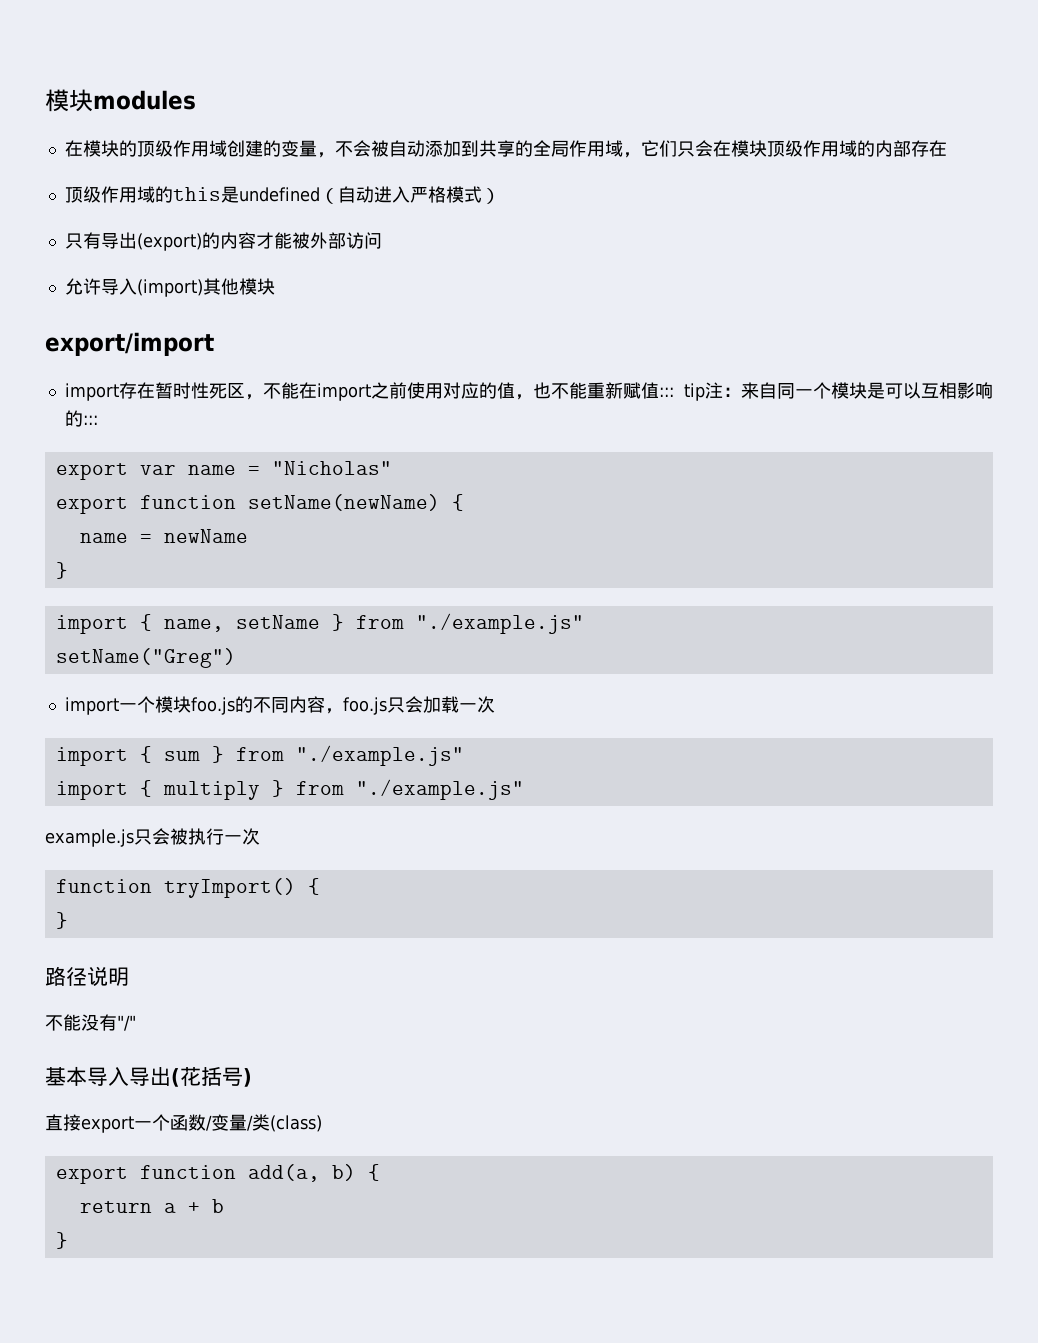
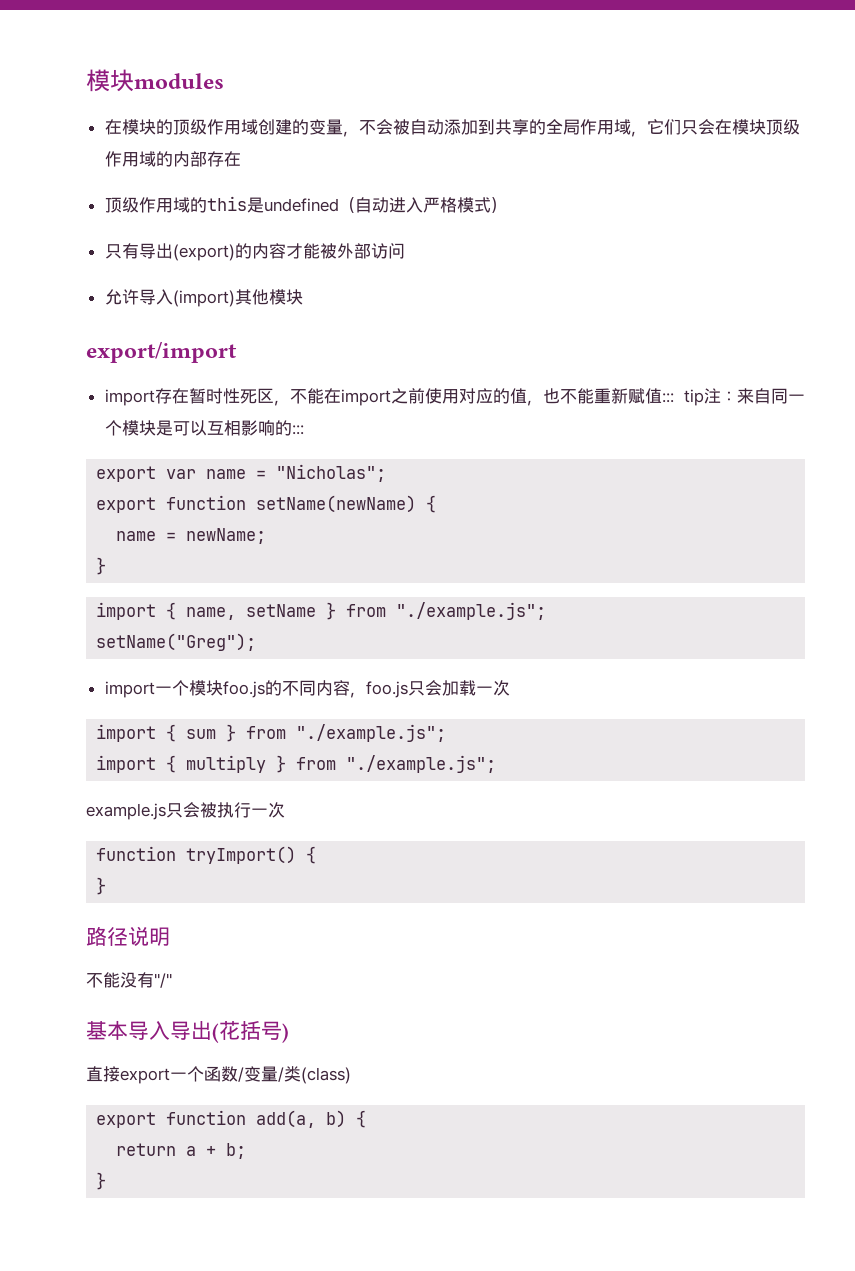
- export var name = "Nicholas"
+ export var name = "Nicholas";
- name = newName
+ name = newName;
- import { name, setName } from "./example.js"
- setName("Greg")
+ import { name, setName } from "./example.js";
+ setName("Greg");
- import { sum } from "./example.js"
+ import { sum } from "./example.js";
- import { multiply } from "./example.js"
+ import { multiply } from "./example.js";
- return a + b
+ return a + b;

